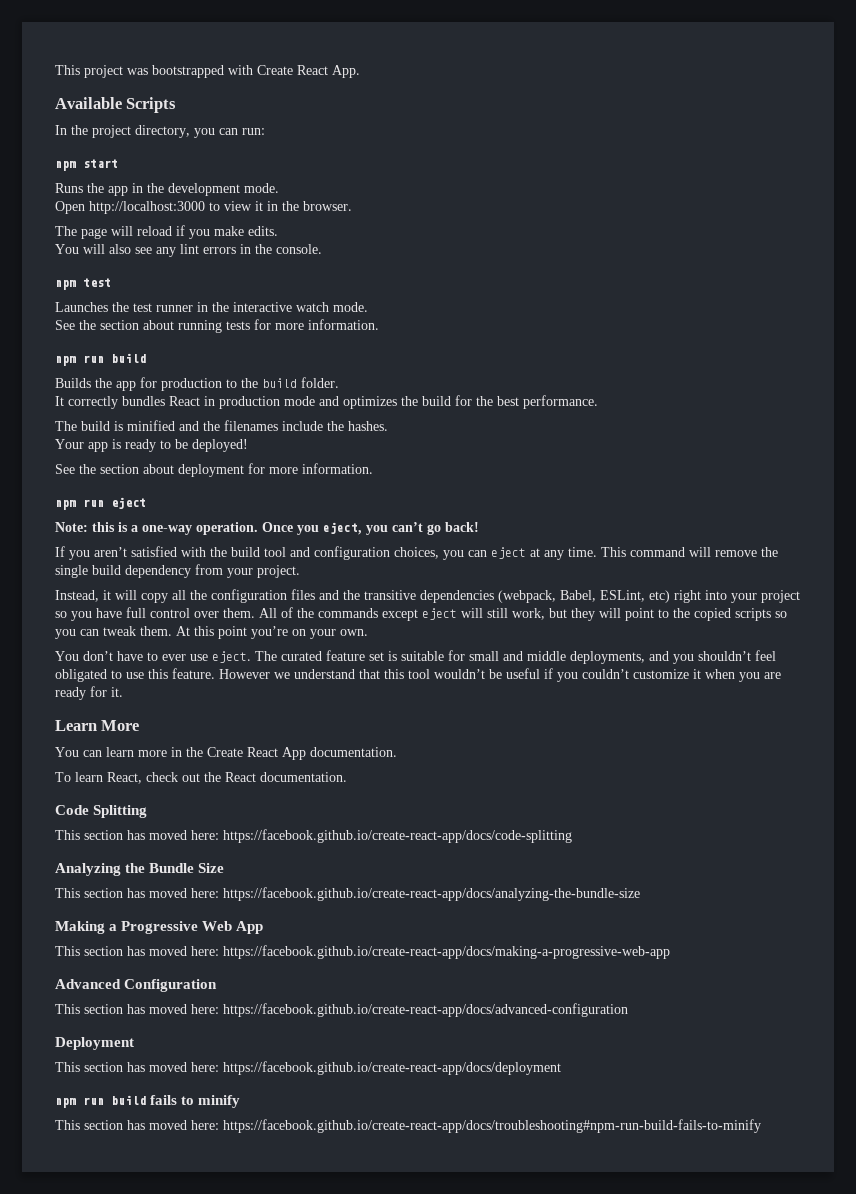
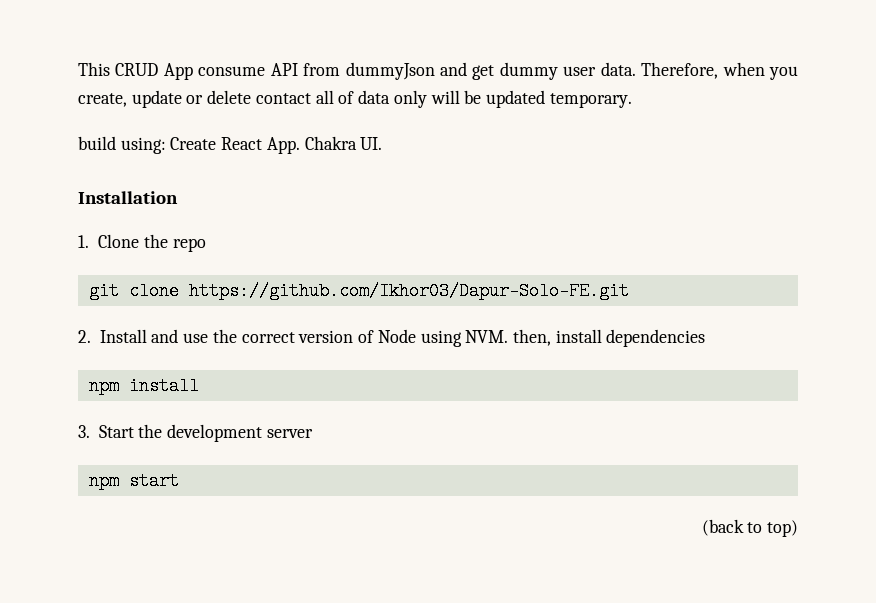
- This project was bootstrapped with Create React App.
- Available Scripts
- In the project directory, you can run:
+ This CRUD App consume API from dummyJson and get dummy user data. Therefore, when you create, update or delete contact all of data only will be updated temporary.
+ build using: Create React App. Chakra UI.
+ Installation
+ 1. Clone the repo
+ git clone https://github.com/Ikhor03/Dapur-Solo-FE.git
+ 2. Install and use the correct version of Node using NVM. then, install dependencies
+ npm install
+ 3. Start the development server
  npm start
- Runs the app in the development mode.
- Open http://localhost:3000 to view it in the browser.
- The page will reload if you make edits.
- You will also see any lint errors in the console.
- npm test
- Launches the test runner in the interactive watch mode.
- See the section about running tests for more information.
- npm run build
- Builds the app for production to the build folder.
- It correctly bundles React in production mode and optimizes the build for the best performance.
- The build is minified and the filenames include the hashes.
- Your app is ready to be deployed!
- See the section about deployment for more information.
- npm run eject
- Note: this is a one-way operation. Once you eject, you can’t go back!
- If you aren’t satisfied with the build tool and configuration choices, you can eject at any time. This command will remove the single build dependency from your project.
- Instead, it will copy all the configuration files and the transitive dependencies (webpack, Babel, ESLint, etc) right into your project so you have full control over them. All of the commands except eject will still work, but they will point to the copied scripts so you can tweak them. At this point you’re on your own.
- You don’t have to ever use eject. The curated feature set is suitable for small and middle deployments, and you shouldn’t feel obligated to use this feature. However we understand that this tool wouldn’t be useful if you couldn’t customize it when you are ready for it.
- Learn More
- You can learn more in the Create React App documentation.
- To learn React, check out the React documentation.
- Code Splitting
- This section has moved here: https://facebook.github.io/create-react-app/docs/code-splitting
- Analyzing the Bundle Size
- This section has moved here: https://facebook.github.io/create-react-app/docs/analyzing-the-bundle-size
- Making a Progressive Web App
- This section has moved here: https://facebook.github.io/create-react-app/docs/making-a-progressive-web-app
- Advanced Configuration
- This section has moved here: https://facebook.github.io/create-react-app/docs/advanced-configuration
- Deployment
- This section has moved here: https://facebook.github.io/create-react-app/docs/deployment
- npm run build fails to minify
- This section has moved here: https://facebook.github.io/create-react-app/docs/troubleshooting#npm-run-build-fails-to-minify
+ (back to top)

